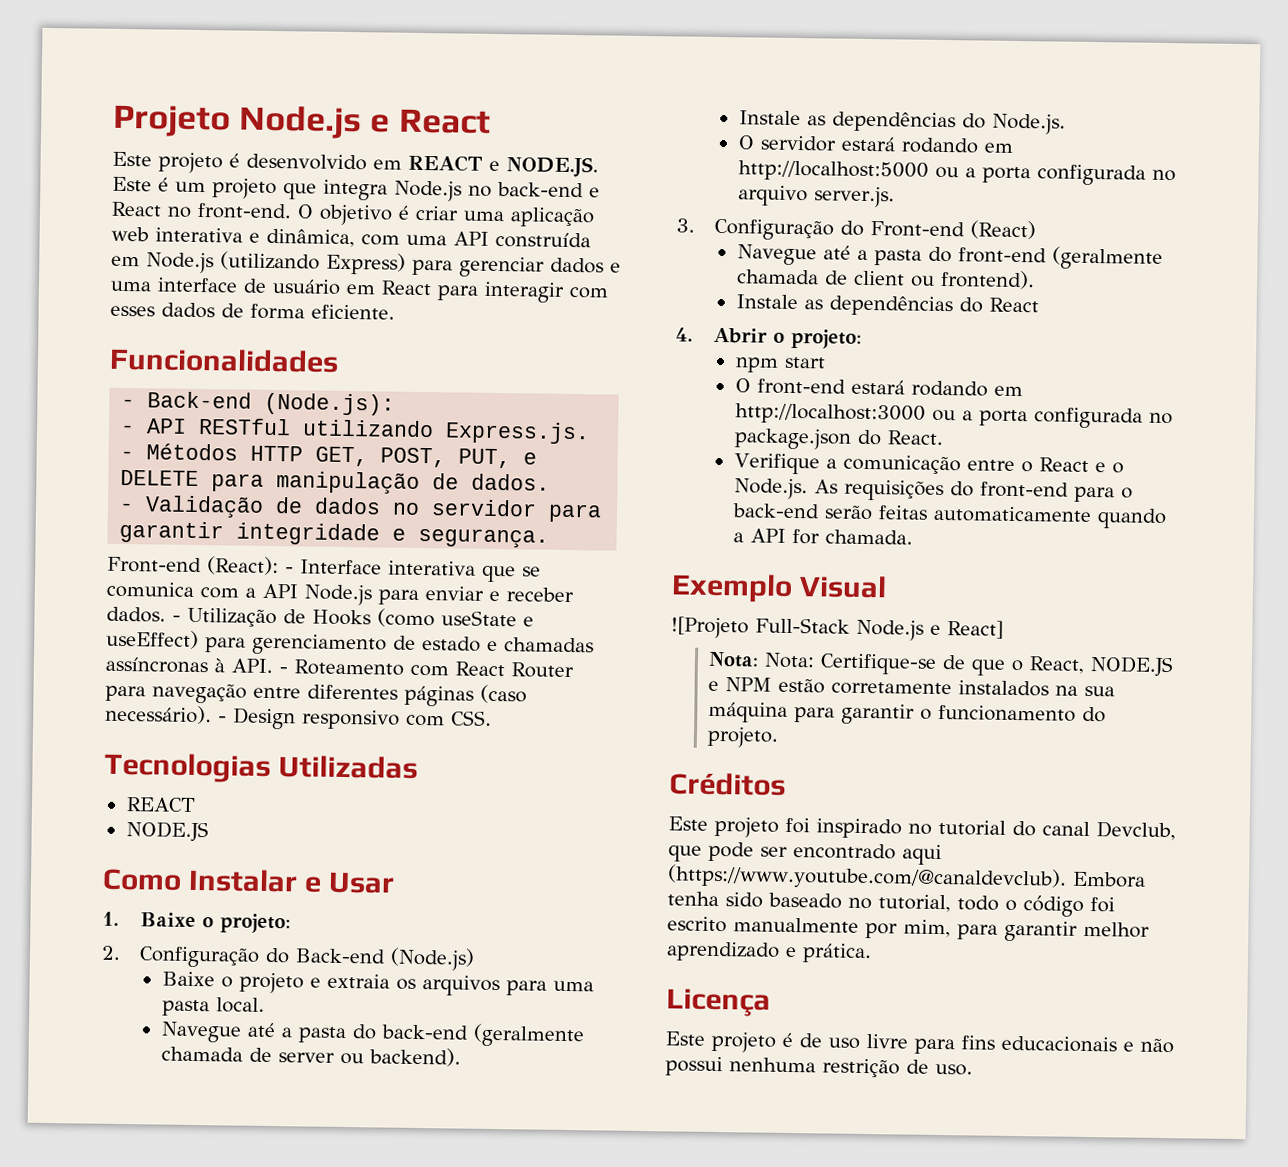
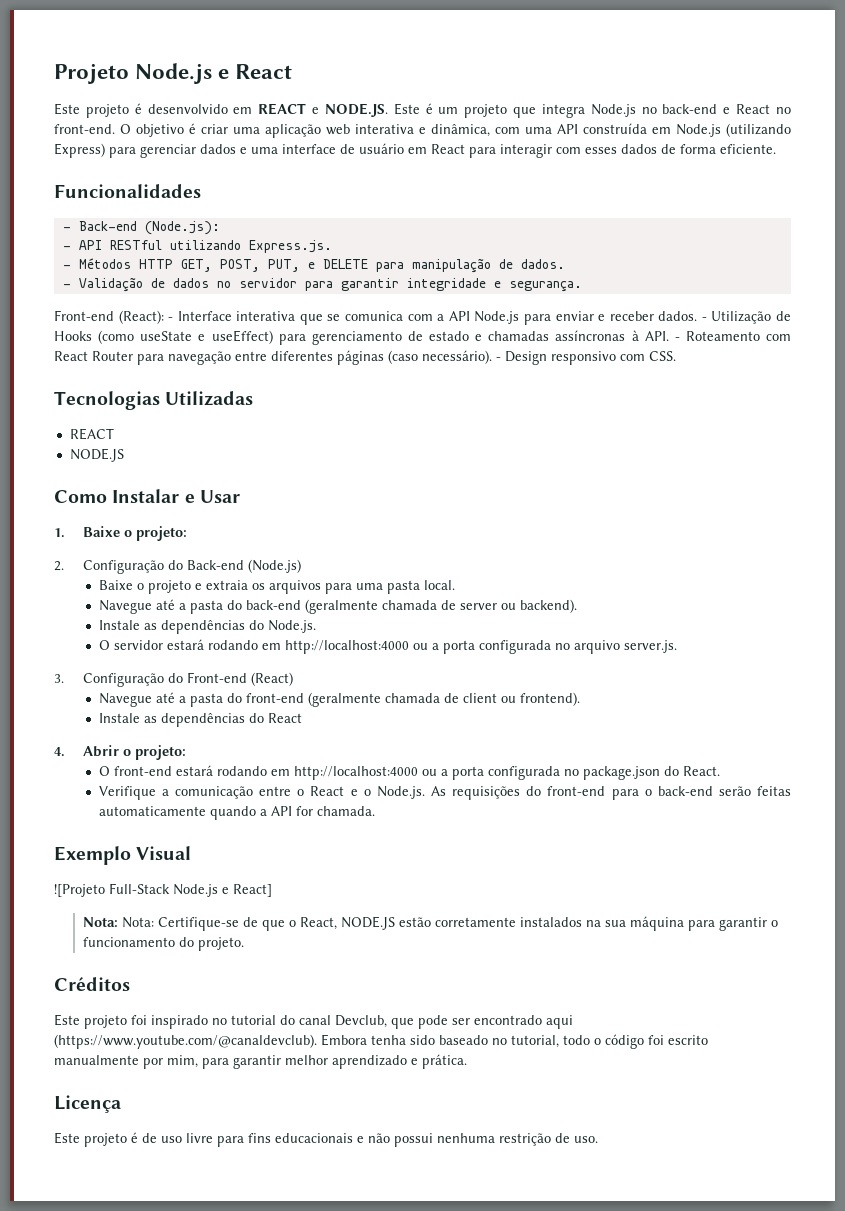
- O servidor estará rodando em http://localhost:5000 ou a porta configurada no arquivo server.js.
+ O servidor estará rodando em http://localhost:4000 ou a porta configurada no arquivo server.js.
- npm start
- O front-end estará rodando em http://localhost:3000 ou a porta configurada no package.json do React.
+ O front-end estará rodando em http://localhost:4000 ou a porta configurada no package.json do React.
- Nota: Nota: Certifique-se de que o React, NODE.JS e NPM estão corretamente instalados na sua máquina para garantir o funcionamento do projeto.
+ Nota: Nota: Certifique-se de que o React, NODE.JS estão corretamente instalados na sua máquina para garantir o funcionamento do projeto.

